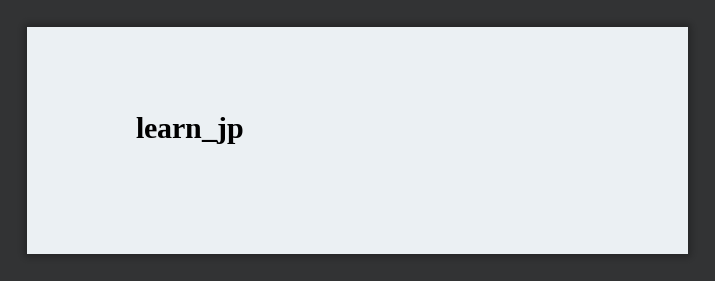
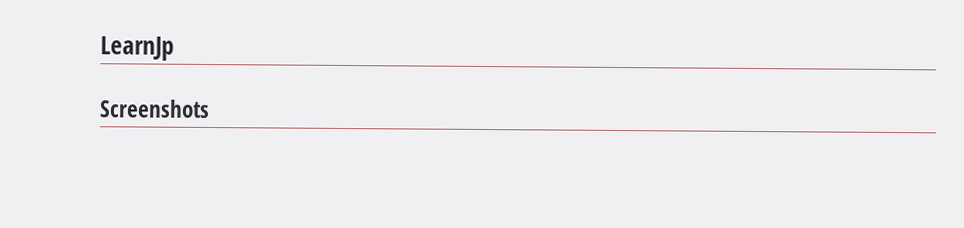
- learn_jp
+ LearnJp
+ Screenshots

